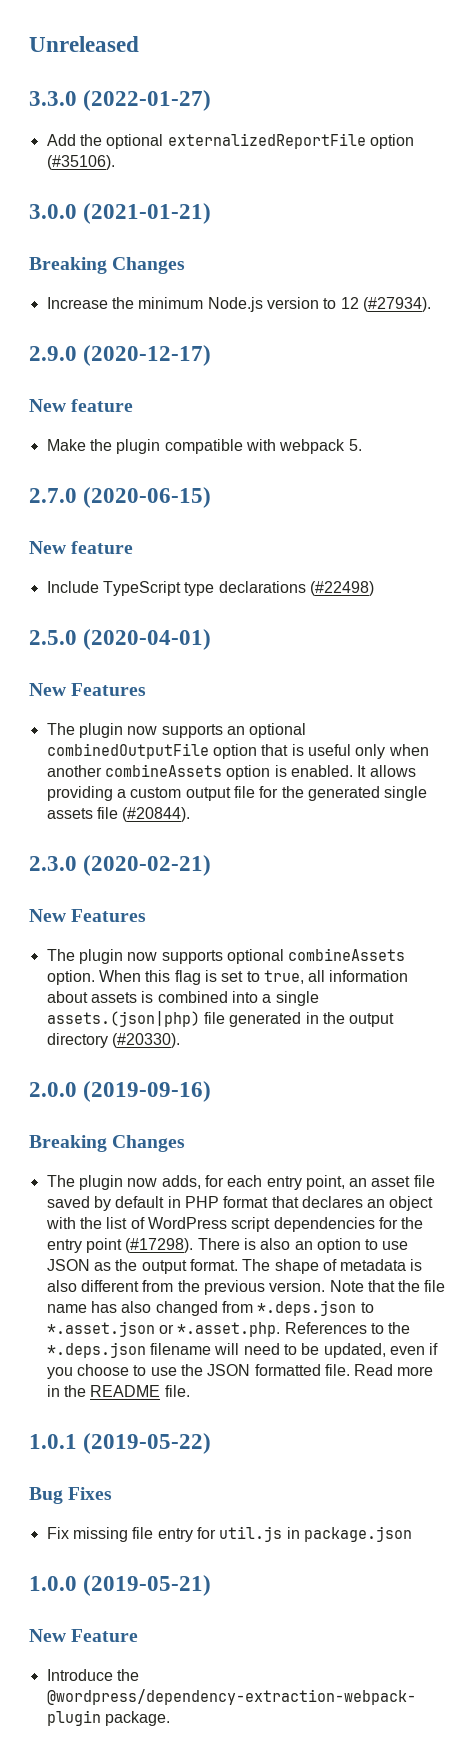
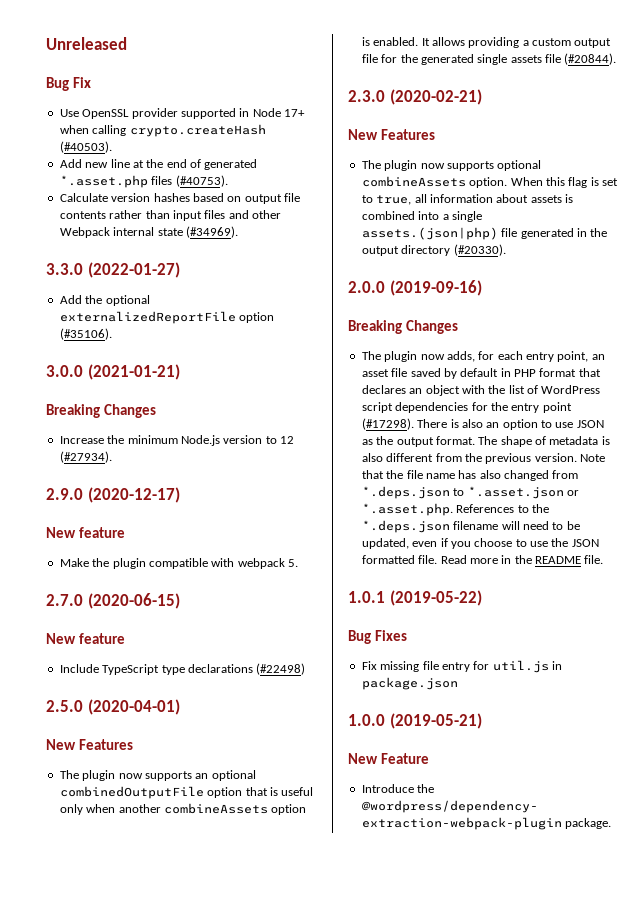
+ Bug Fix
+ Use OpenSSL provider supported in Node 17+ when calling crypto.createHash (#40503).
+ Add new line at the end of generated *.asset.php files (#40753).
+ Calculate version hashes based on output file contents rather than input files and other Webpack internal state (#34969).

